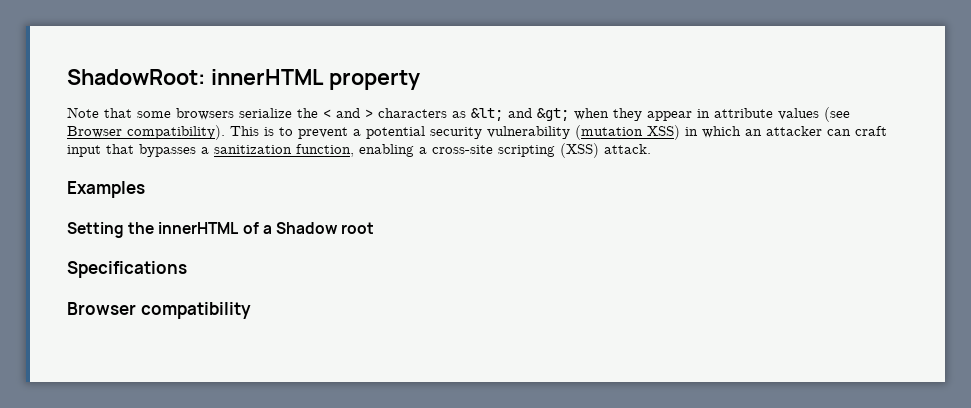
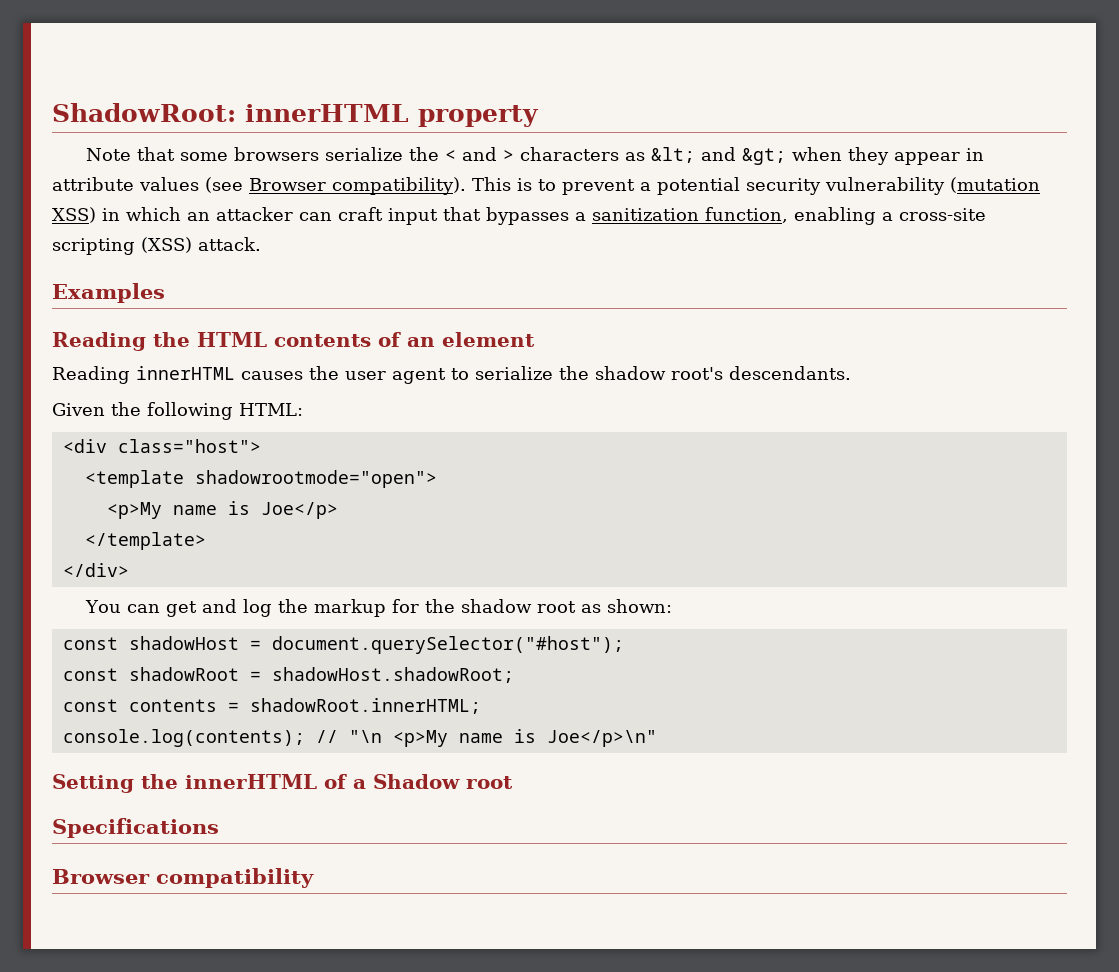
+ Reading the HTML contents of an element
+ Reading innerHTML causes the user agent to serialize the shadow root's descendants.
+ Given the following HTML:
+ <div class="host">
+ <template shadowrootmode="open">
+ <p>My name is Joe</p>
+ </template>
+ </div>
+ You can get and log the markup for the shadow root as shown:
+ const shadowHost = document.querySelector("#host");
+ const shadowRoot = shadowHost.shadowRoot;
+ const contents = shadowRoot.innerHTML;
+ console.log(contents); // "\n <p>My name is Joe</p>\n"

